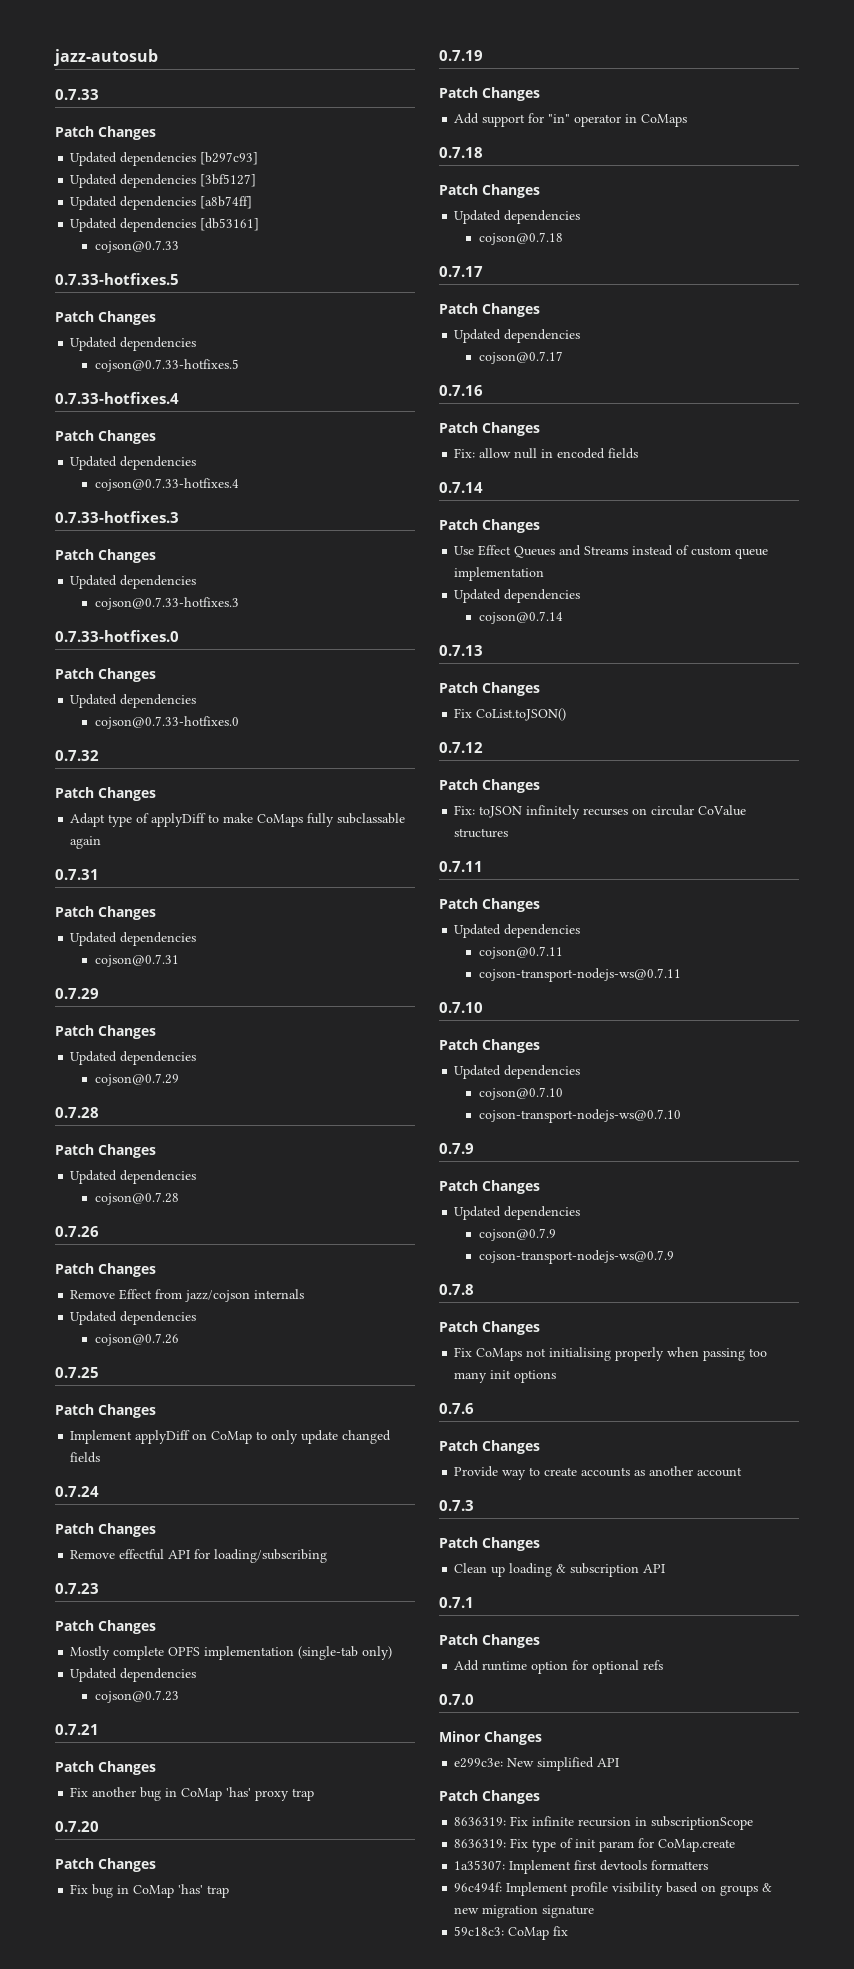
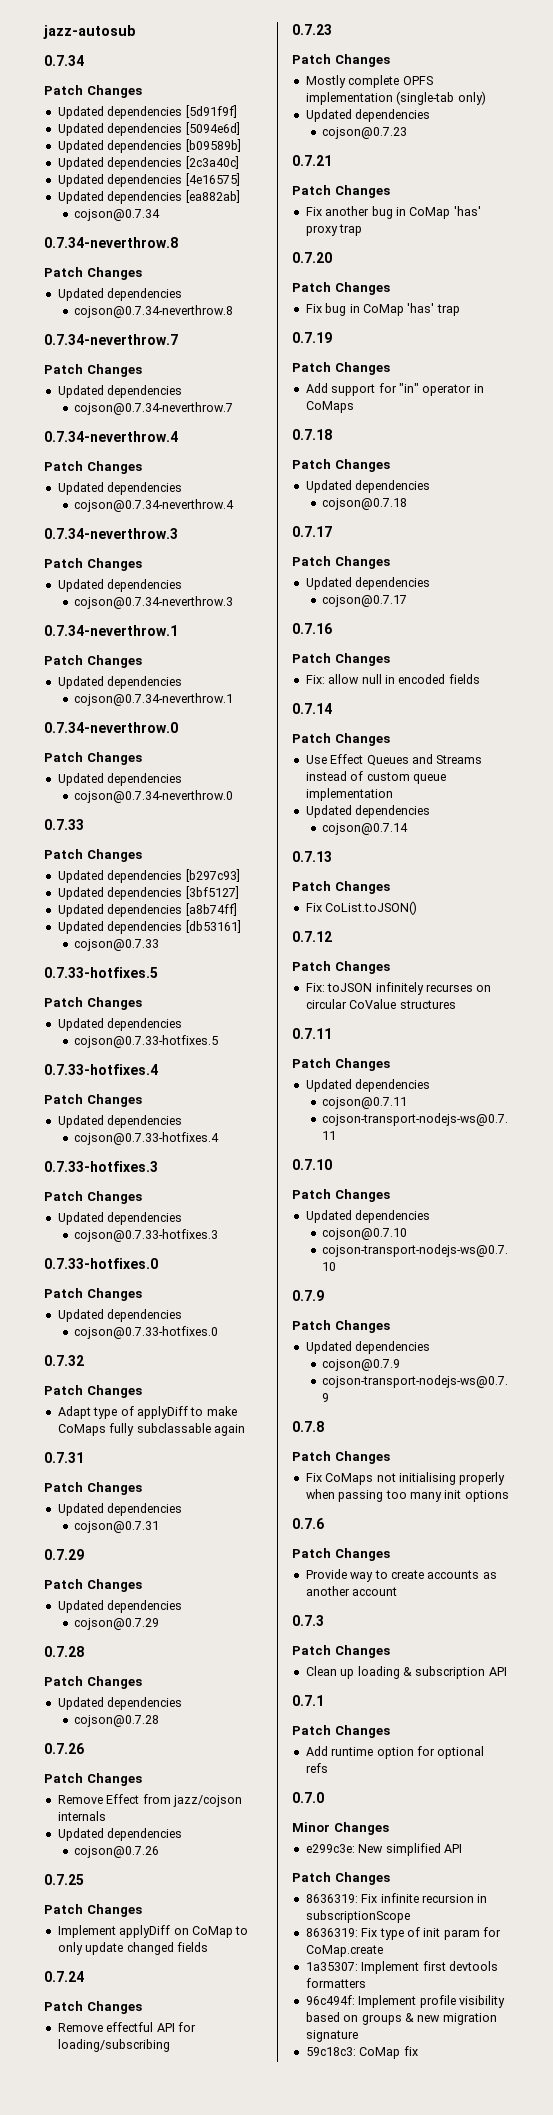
+ 0.7.34
+ Patch Changes
+ Updated dependencies [5d91f9f]
+ Updated dependencies [5094e6d]
+ Updated dependencies [b09589b]
+ Updated dependencies [2c3a40c]
+ Updated dependencies [4e16575]
+ Updated dependencies [ea882ab]
+ cojson@0.7.34
+ 0.7.34-neverthrow.8
+ Patch Changes
+ Updated dependencies
+ cojson@0.7.34-neverthrow.8
+ 0.7.34-neverthrow.7
+ Patch Changes
+ Updated dependencies
+ cojson@0.7.34-neverthrow.7
+ 0.7.34-neverthrow.4
+ Patch Changes
+ Updated dependencies
+ cojson@0.7.34-neverthrow.4
+ 0.7.34-neverthrow.3
+ Patch Changes
+ Updated dependencies
+ cojson@0.7.34-neverthrow.3
+ 0.7.34-neverthrow.1
+ Patch Changes
+ Updated dependencies
+ cojson@0.7.34-neverthrow.1
+ 0.7.34-neverthrow.0
+ Patch Changes
+ Updated dependencies
+ cojson@0.7.34-neverthrow.0

